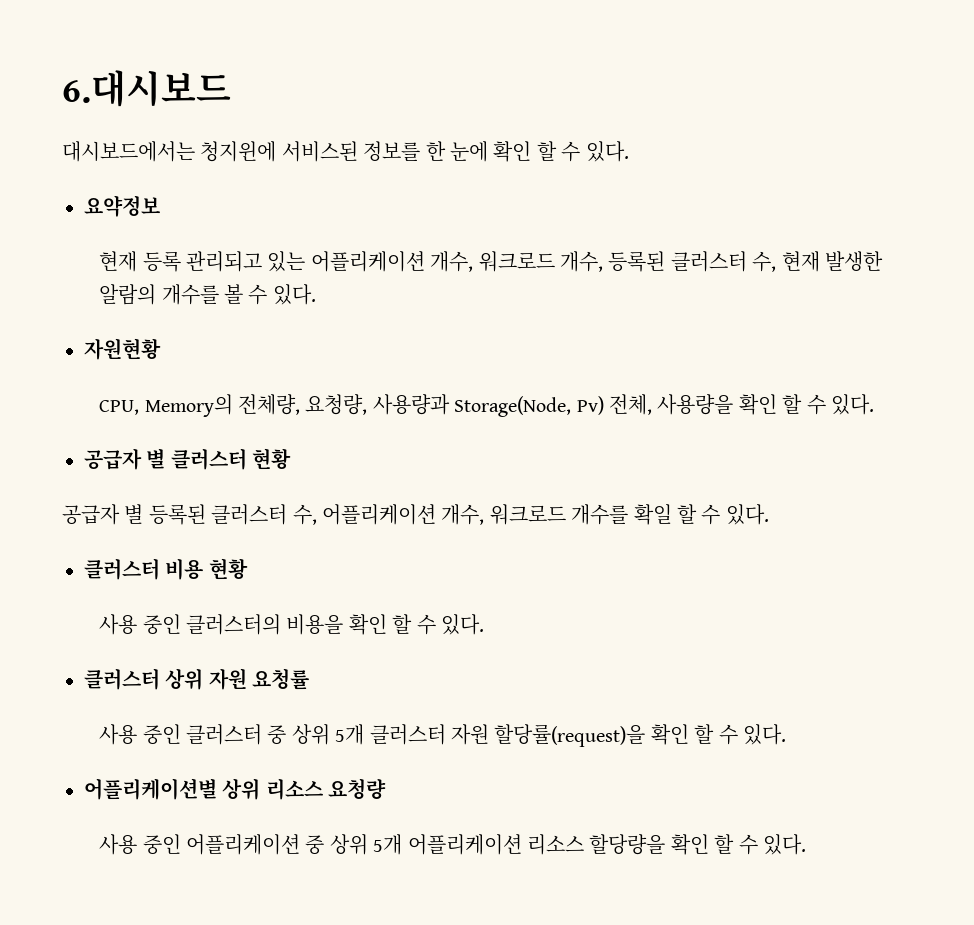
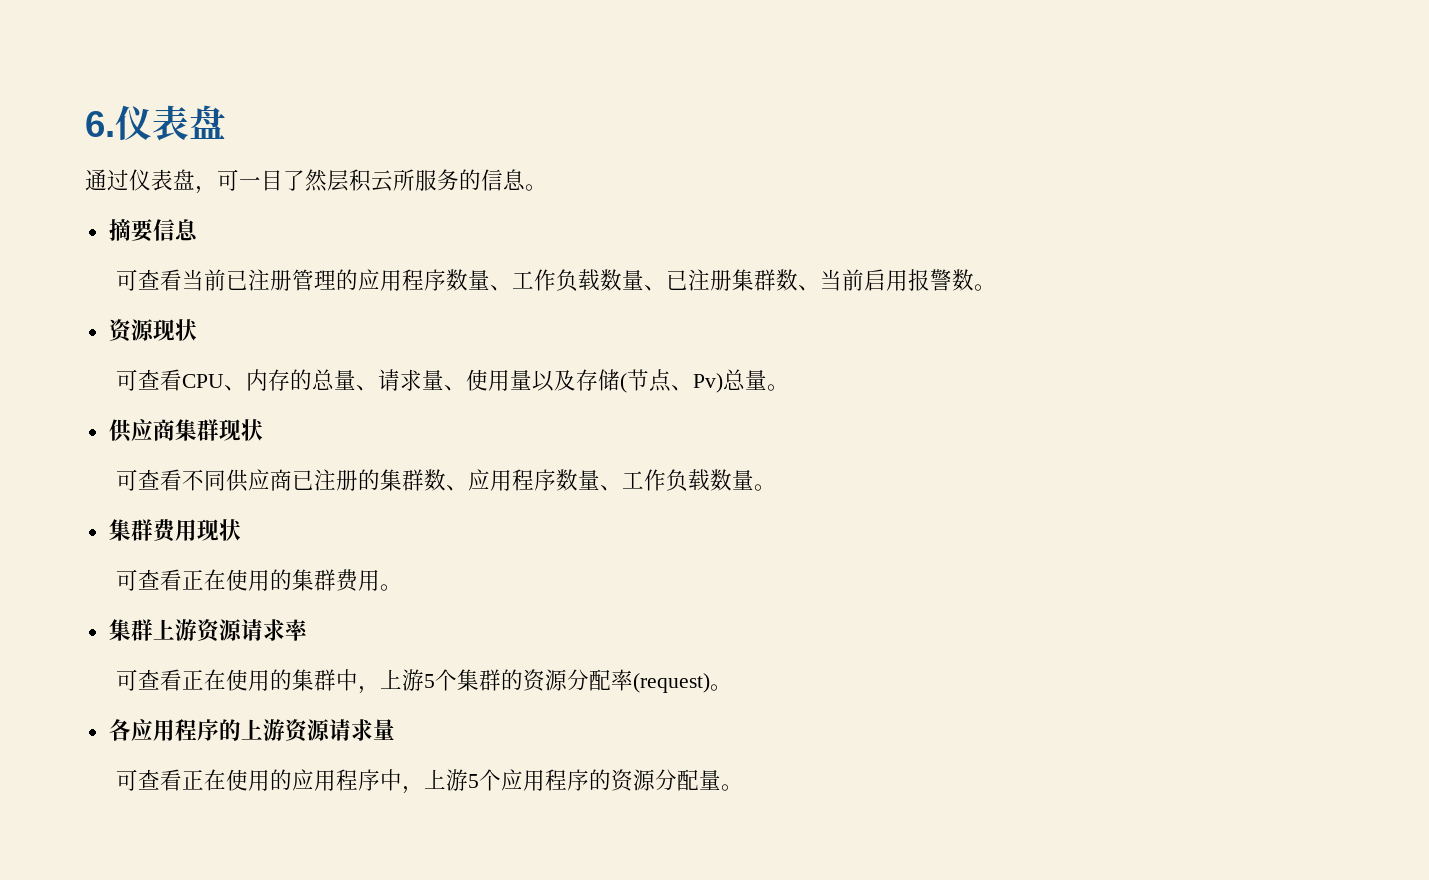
- 6.대시보드
- 대시보드에서는 청지윈에 서비스된 정보를 한 눈에 확인 할 수 있다.
- 요약정보
- 현재 등록 관리되고 있는 어플리케이션 개수, 워크로드 개수, 등록된 클러스터 수, 현재 발생한 알람의 개수를 볼 수 있다.
- 자원현황
- CPU, Memory의 전체량, 요청량, 사용량과 Storage(Node, Pv) 전체, 사용량을 확인 할 수 있다.
- 공급자 별 클러스터 현황
- 공급자 별 등록된 클러스터 수, 어플리케이션 개수, 워크로드 개수를 확일 할 수 있다.
- 클러스터 비용 현황
- 사용 중인 클러스터의 비용을 확인 할 수 있다.
- 클러스터 상위 자원 요청률
- 사용 중인 클러스터 중 상위 5개 클러스터 자원 할당률(request)을 확인 할 수 있다.
- 어플리케이션별 상위 리소스 요청량
- 사용 중인 어플리케이션 중 상위 5개 어플리케이션 리소스 할당량을 확인 할 수 있다.
+ 6.仪表盘
+ 通过仪表盘，可一目了然层积云所服务的信息。
+ 摘要信息
+ 可查看当前已注册管理的应用程序数量、工作负载数量、已注册集群数、当前启用报警数。
+ 资源现状
+ 可查看CPU、内存的总量、请求量、使用量以及存储(节点、Pv)总量。
+ 供应商集群现状
+ 可查看不同供应商已注册的集群数、应用程序数量、工作负载数量。
+ 集群费用现状
+ 可查看正在使用的集群费用。
+ 集群上游资源请求率
+ 可查看正在使用的集群中，上游5个集群的资源分配率(request)。
+ 各应用程序的上游资源请求量
+ 可查看正在使用的应用程序中，上游5个应用程序的资源分配量。

